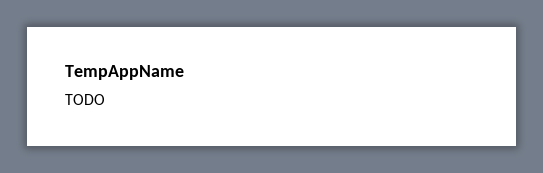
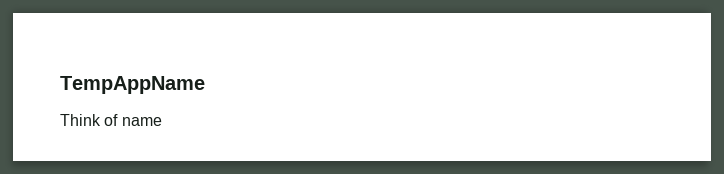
- TODO
+ Think of name

